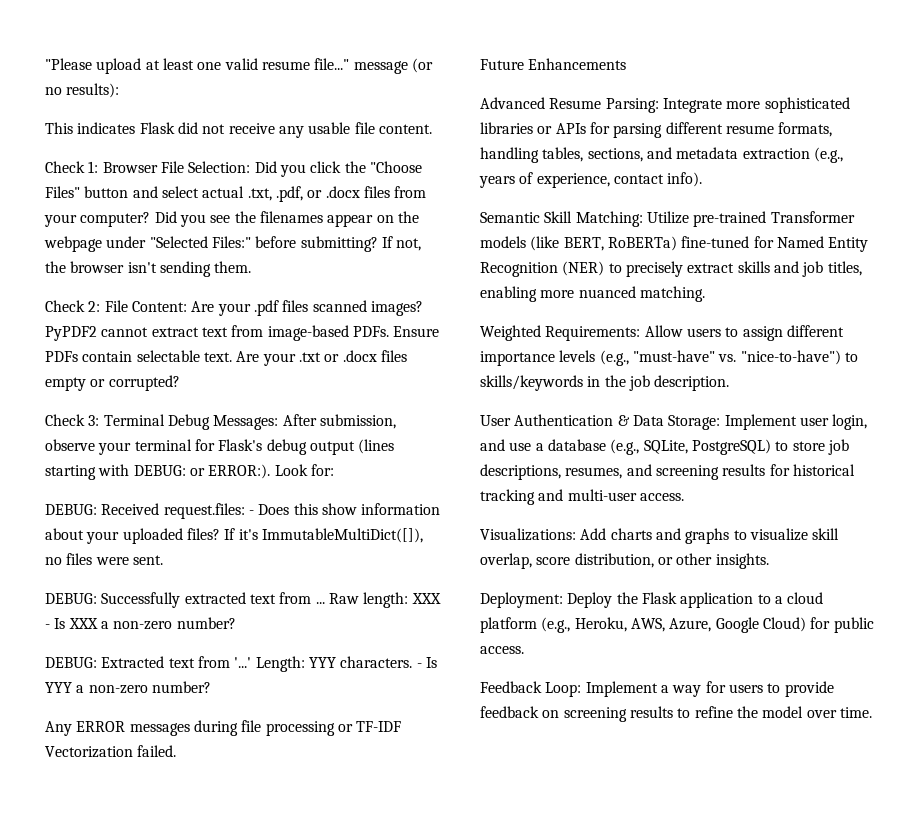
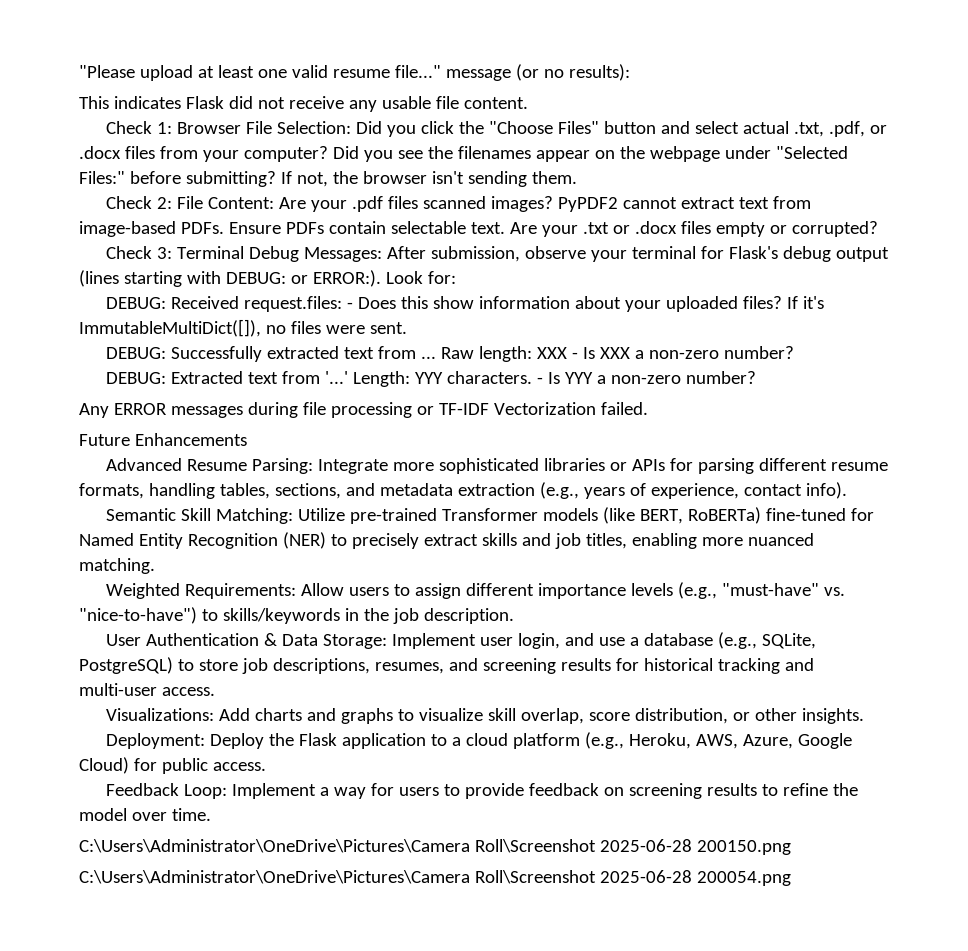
+ C:\Users\Administrator\OneDrive\Pictures\Camera Roll\Screenshot 2025-06-28 200150.png
+ C:\Users\Administrator\OneDrive\Pictures\Camera Roll\Screenshot 2025-06-28 200054.png

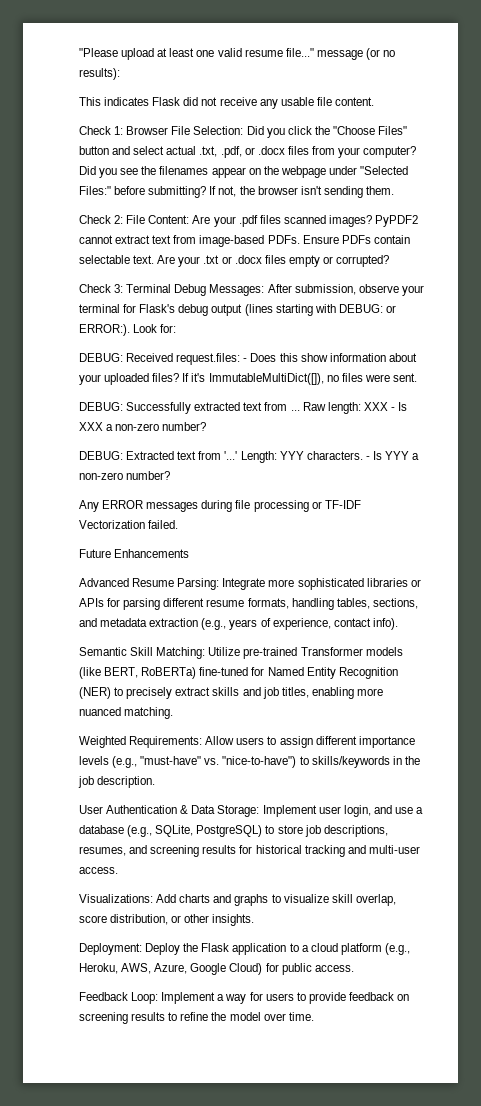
- C:\Users\Administrator\OneDrive\Pictures\Camera Roll\Screenshot 2025-06-28 200150.png
- C:\Users\Administrator\OneDrive\Pictures\Camera Roll\Screenshot 2025-06-28 200054.png

